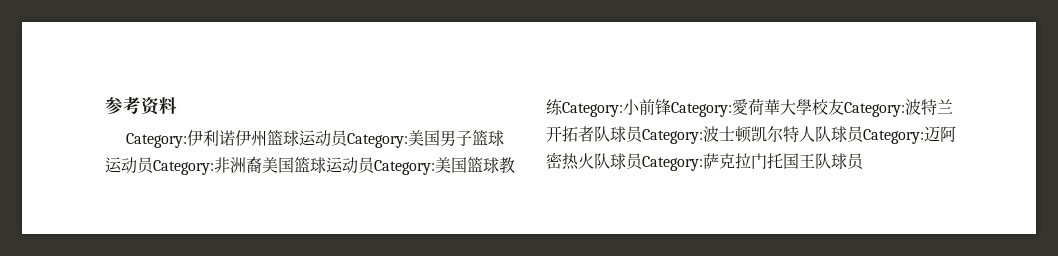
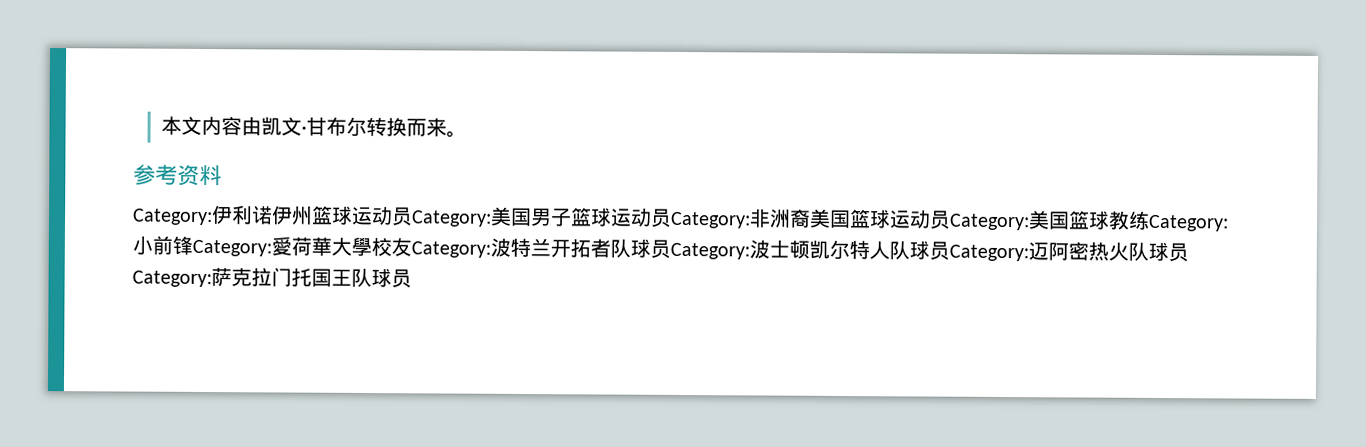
+ 本文内容由凯文·甘布尔转换而来。

